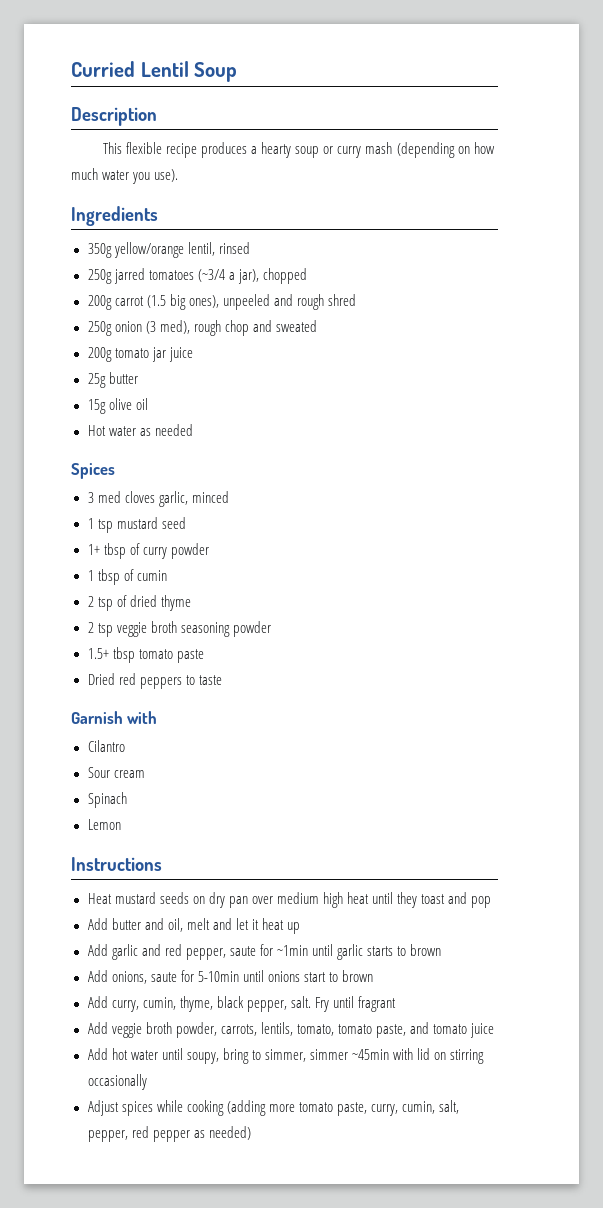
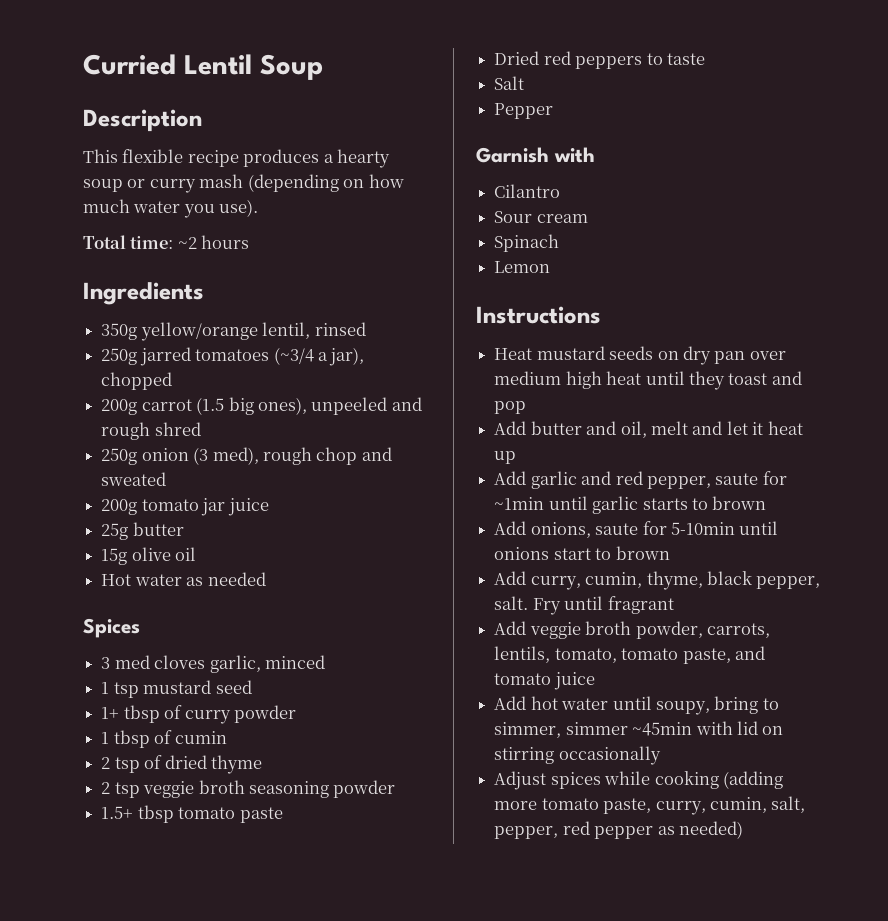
+ Total time: ~2 hours
+ Salt
+ Pepper

